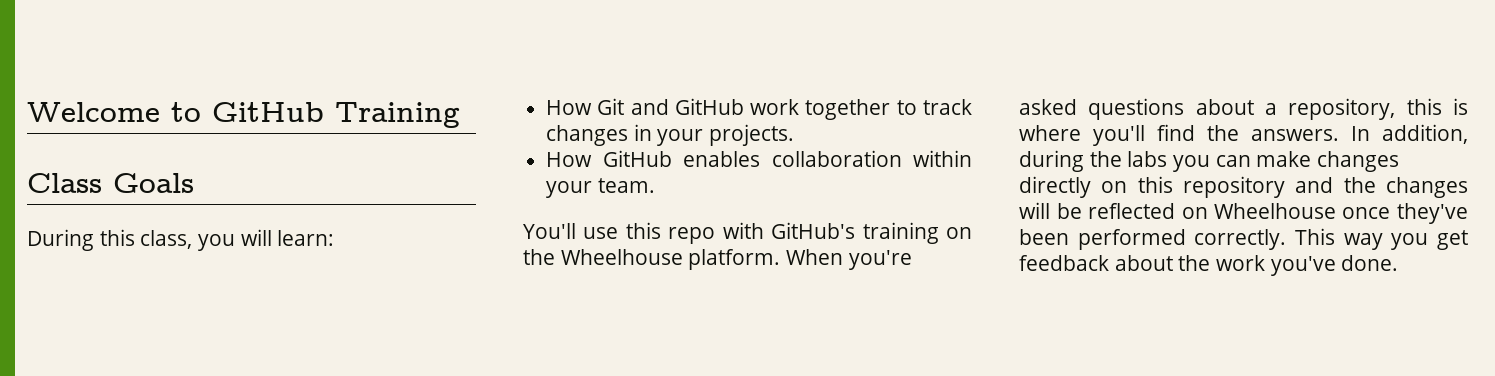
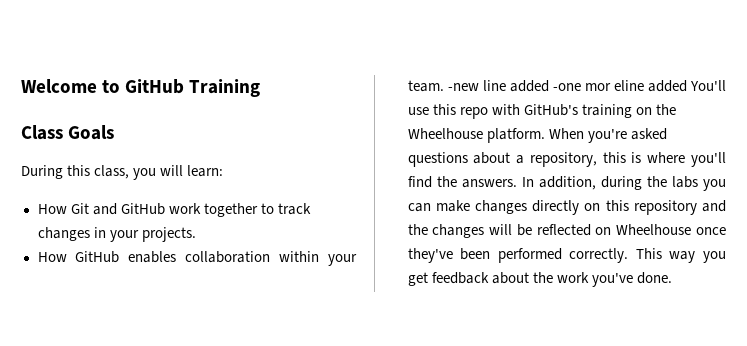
- How GitHub enables collaboration within your team.
- You'll use this repo with GitHub's training on the Wheelhouse platform.
+ How GitHub enables collaboration within your team. -new line added -one mor eline added You'll use this repo with GitHub's training on the Wheelhouse platform.

